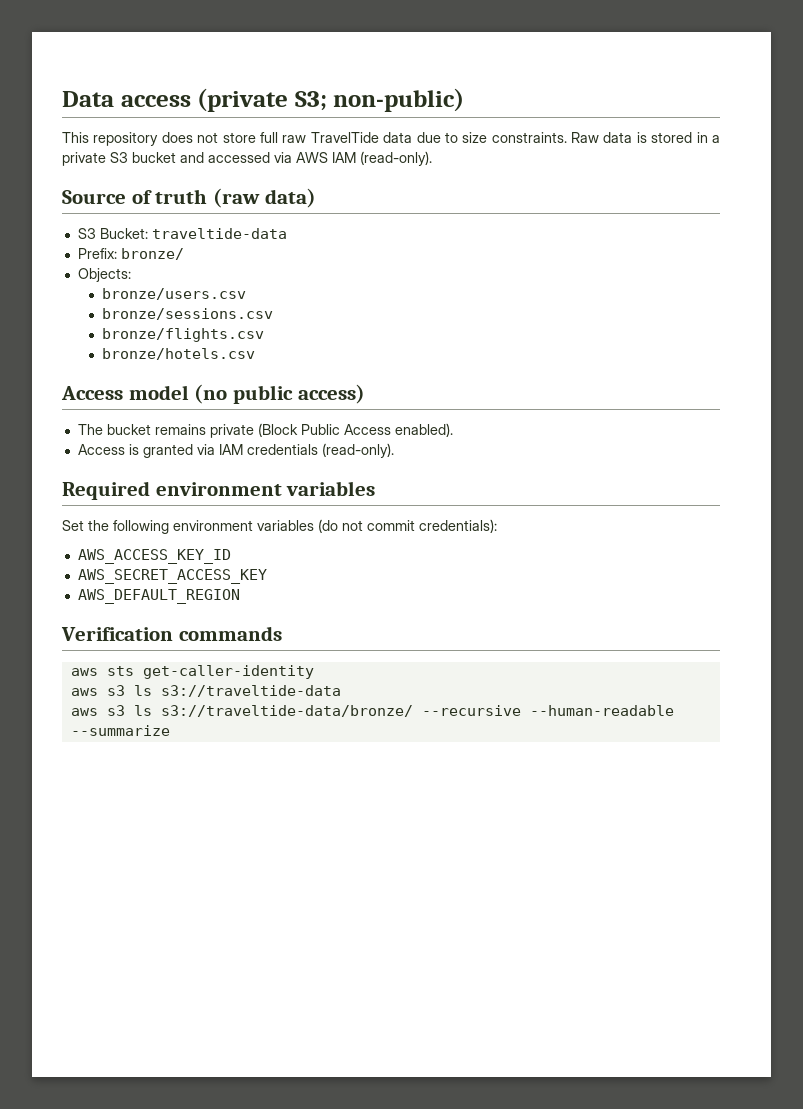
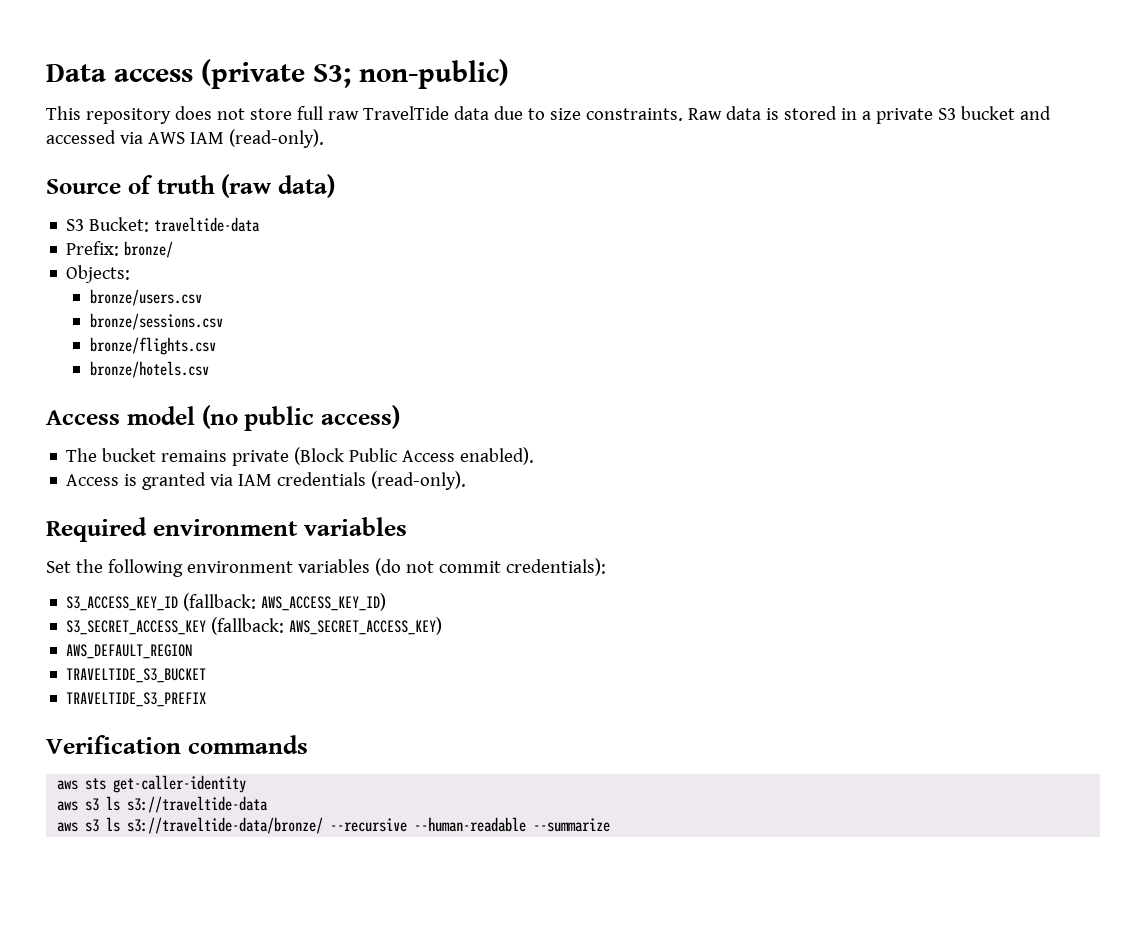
- AWS_ACCESS_KEY_ID
- AWS_SECRET_ACCESS_KEY
+ S3_ACCESS_KEY_ID (fallback: AWS_ACCESS_KEY_ID)
+ S3_SECRET_ACCESS_KEY (fallback: AWS_SECRET_ACCESS_KEY)
+ TRAVELTIDE_S3_BUCKET
+ TRAVELTIDE_S3_PREFIX

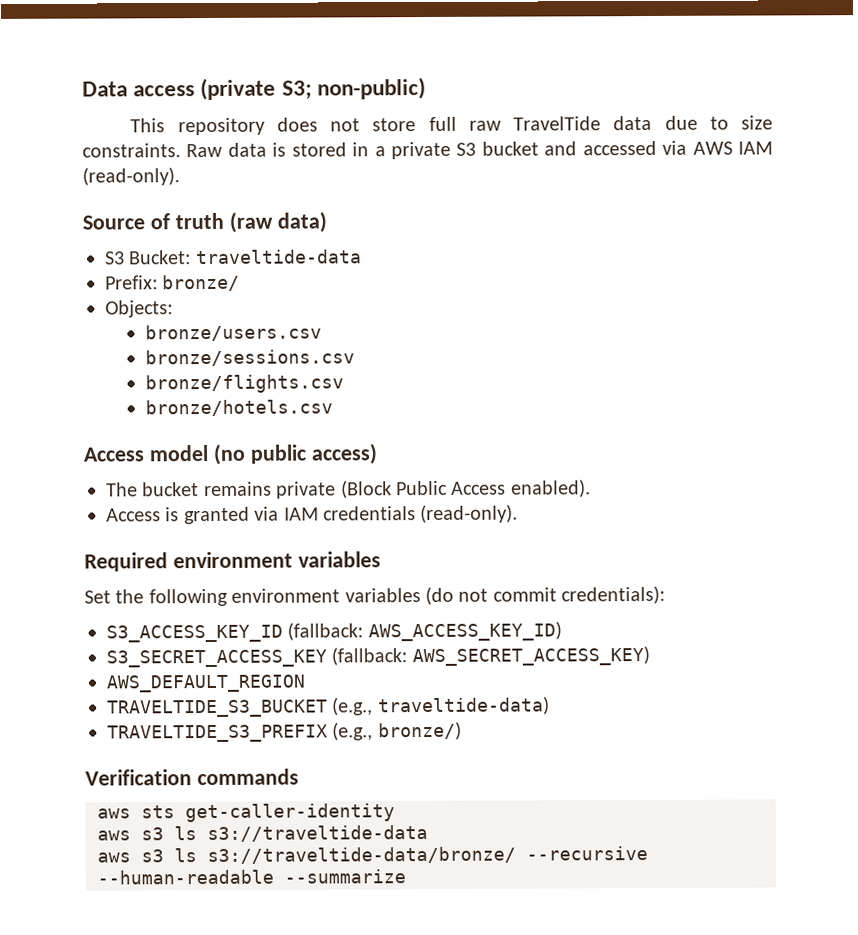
- TRAVELTIDE_S3_BUCKET
+ TRAVELTIDE_S3_BUCKET (e.g., traveltide-data)
- TRAVELTIDE_S3_PREFIX
+ TRAVELTIDE_S3_PREFIX (e.g., bronze/)

